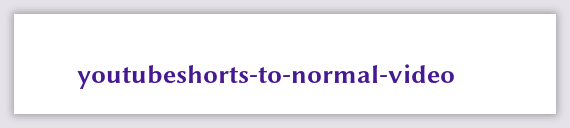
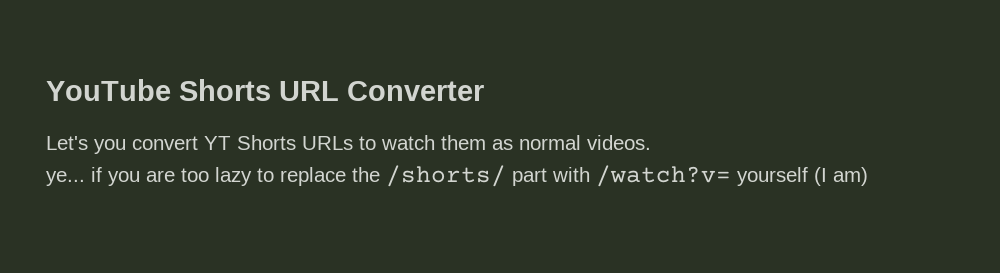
- youtubeshorts-to-normal-video
+ YouTube Shorts URL Converter
+ Let's you convert YT Shorts URLs to watch them as normal videos.
+ ye... if you are too lazy to replace the /shorts/ part with /watch?v= yourself (I am)

